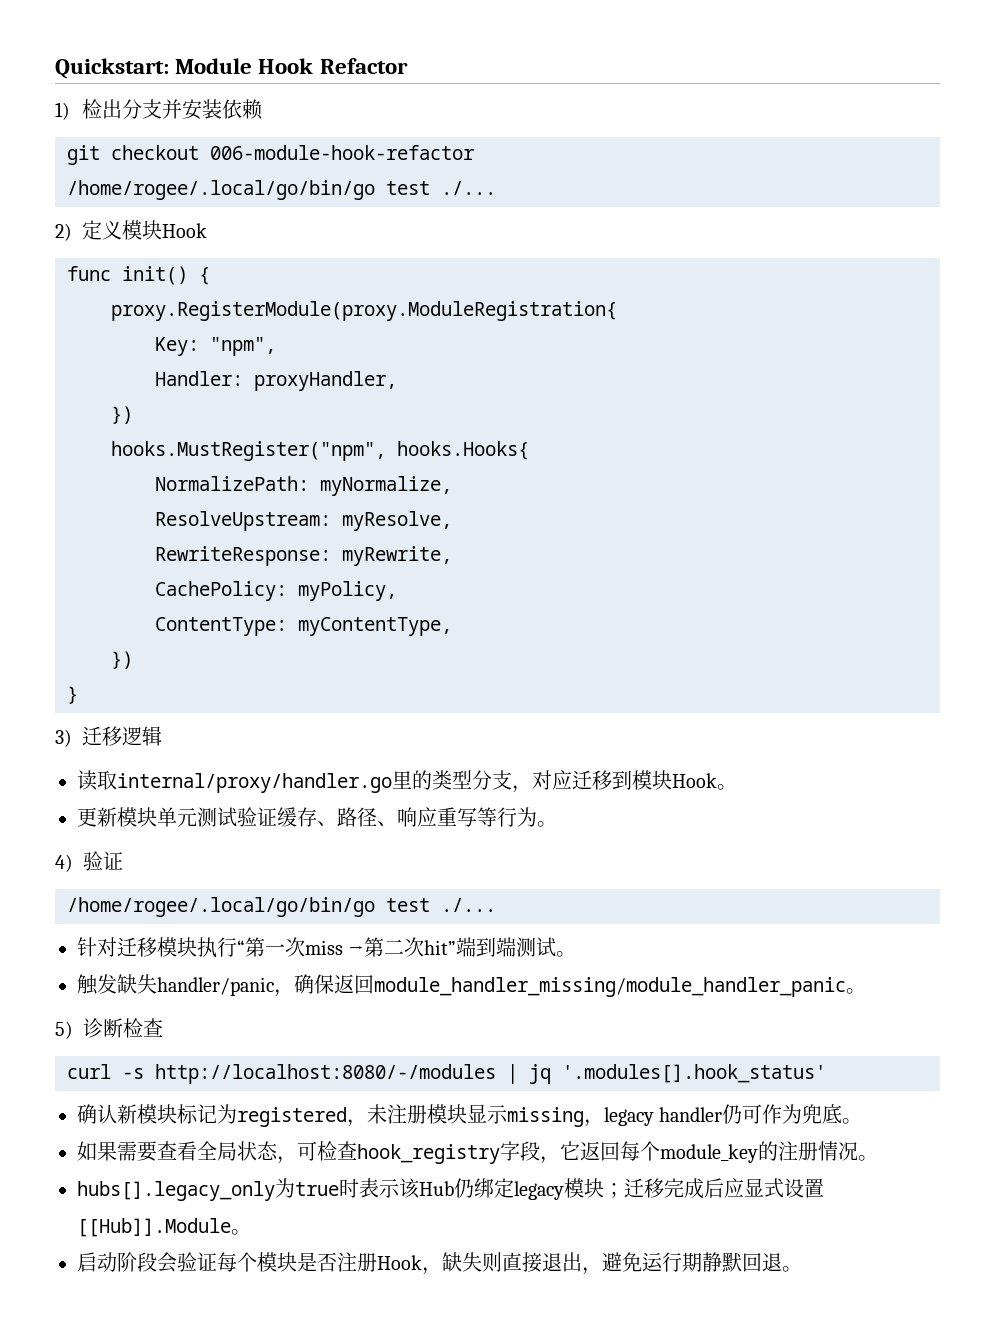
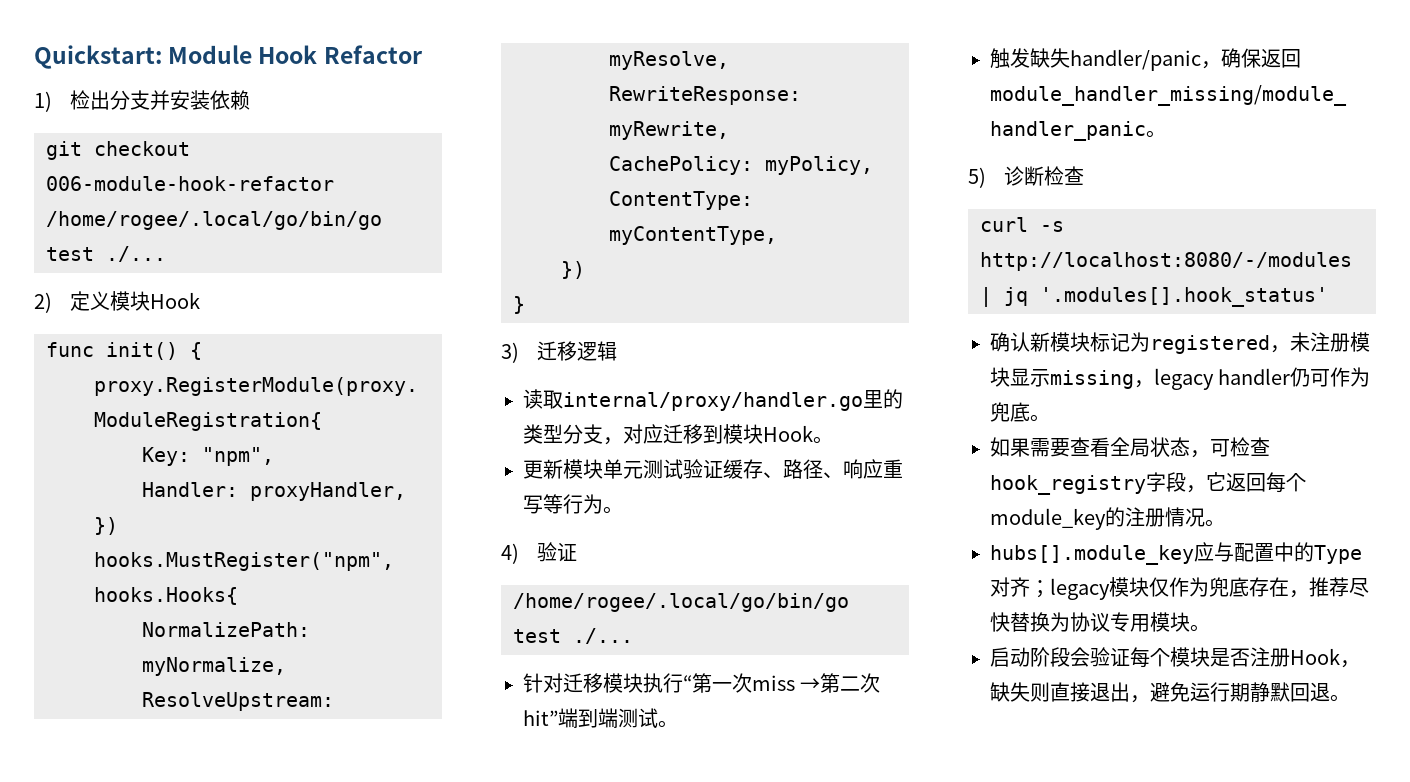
- hubs[].legacy_only为true时表示该Hub仍绑定legacy模块；迁移完成后应显式设置[[Hub]].Module。
+ hubs[].module_key应与配置中的Type对齐；legacy模块仅作为兜底存在，推荐尽快替换为协议专用模块。

